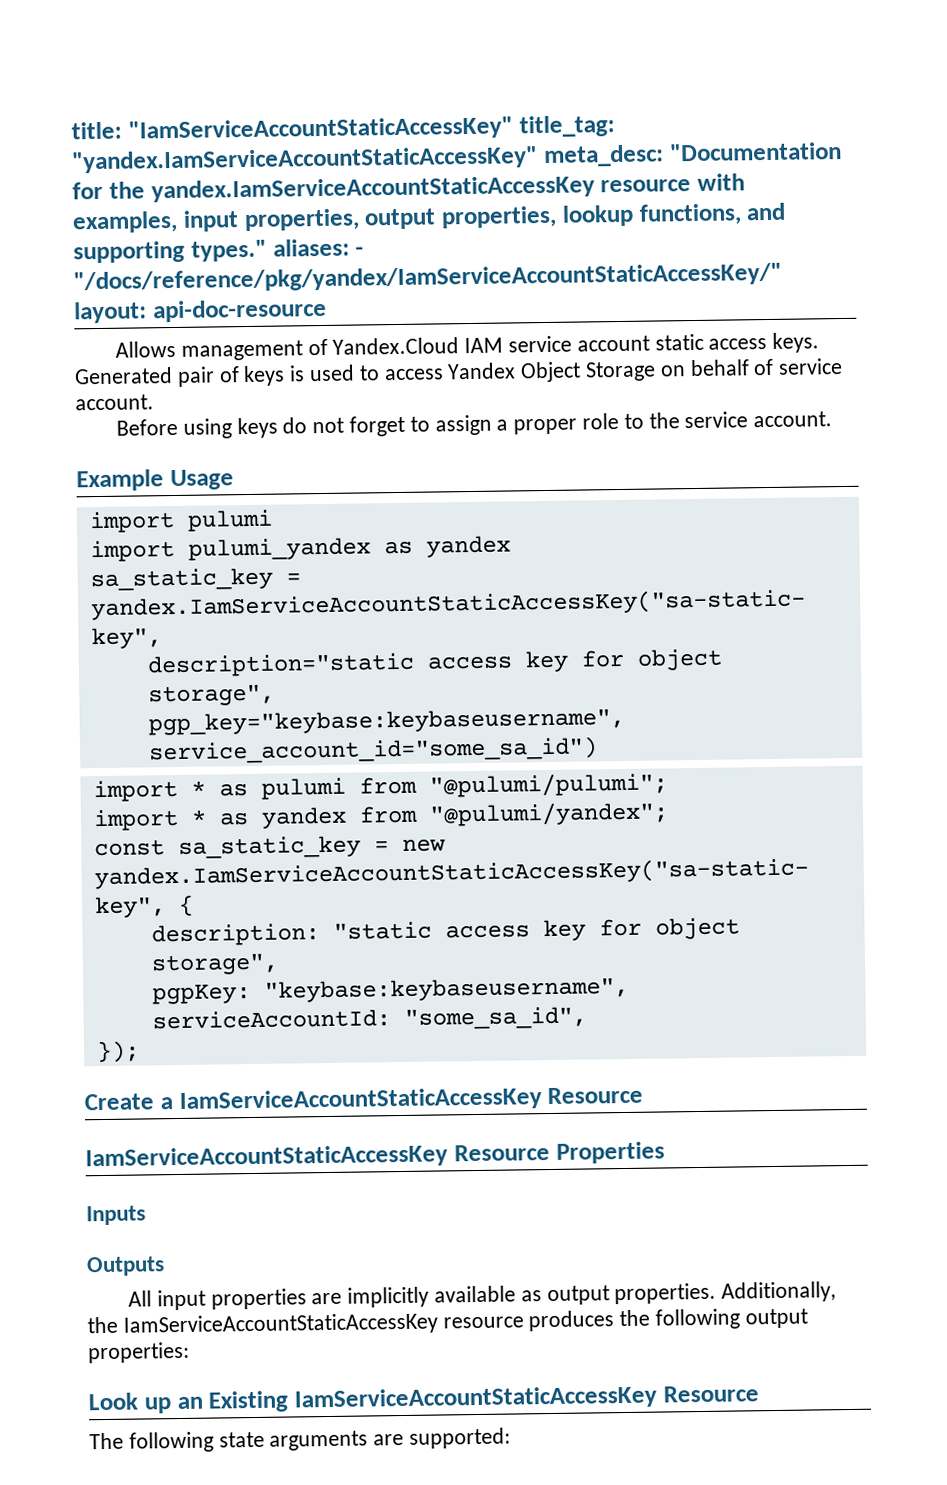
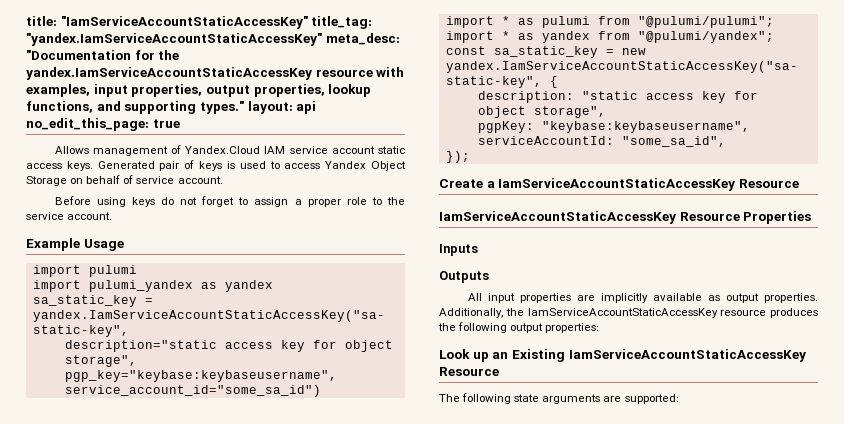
- title: "IamServiceAccountStaticAccessKey" title_tag: "yandex.IamServiceAccountStaticAccessKey" meta_desc: "Documentation for the yandex.IamServiceAccountStaticAccessKey resource with examples, input properties, output properties, lookup functions, and supporting types." aliases: - "/docs/reference/pkg/yandex/IamServiceAccountStaticAccessKey/" layout: api-doc-resource
+ title: "IamServiceAccountStaticAccessKey" title_tag: "yandex.IamServiceAccountStaticAccessKey" meta_desc: "Documentation for the yandex.IamServiceAccountStaticAccessKey resource with examples, input properties, output properties, lookup functions, and supporting types." layout: api no_edit_this_page: true

